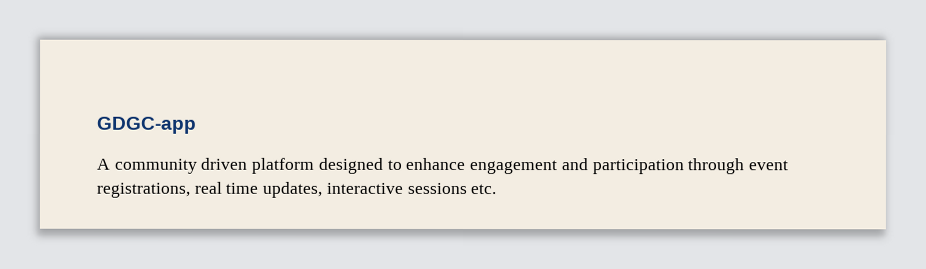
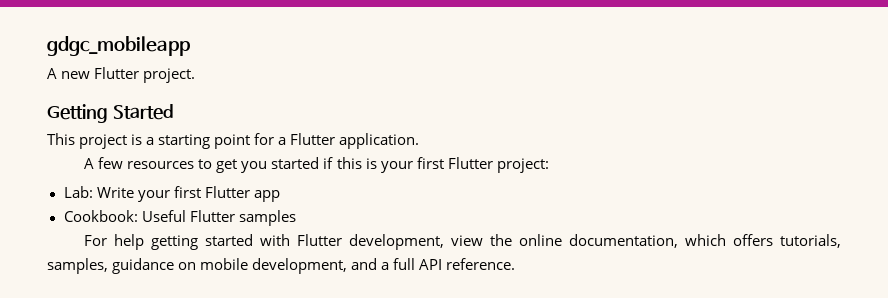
- GDGC-app
- A community driven platform designed to enhance engagement and participation through event registrations, real time updates, interactive sessions etc.
+ gdgc_mobileapp
+ A new Flutter project.
+ Getting Started
+ This project is a starting point for a Flutter application.
+ A few resources to get you started if this is your first Flutter project:
+ Lab: Write your first Flutter app
+ Cookbook: Useful Flutter samples
+ For help getting started with Flutter development, view the online documentation, which offers tutorials, samples, guidance on mobile development, and a full API reference.

